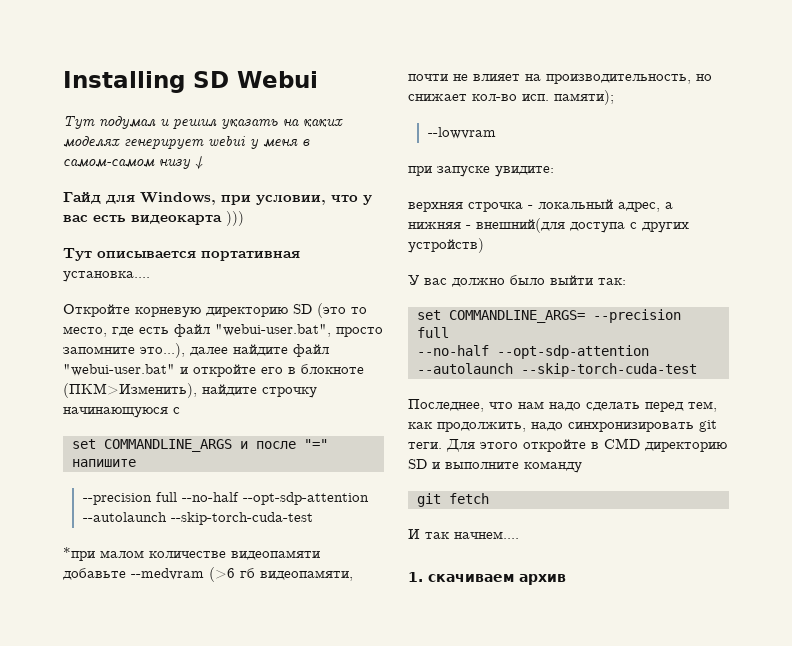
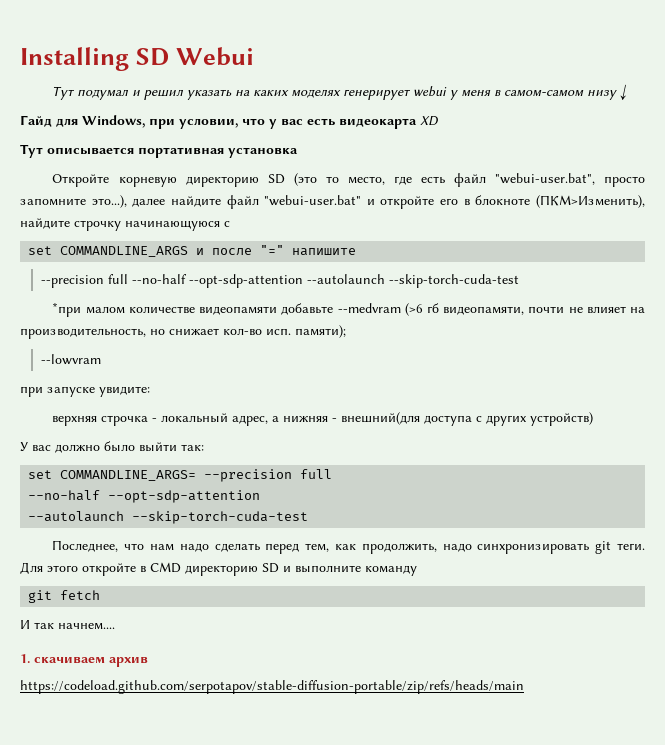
- Гайд для Windows, при условии, что у вас есть видеокарта )))
+ Гайд для Windows, при условии, что у вас есть видеокарта XD
- Тут описывается портативная установка....
+ Тут описывается портативная установка
+ https://codeload.github.com/serpotapov/stable-diffusion-portable/zip/refs/heads/main

